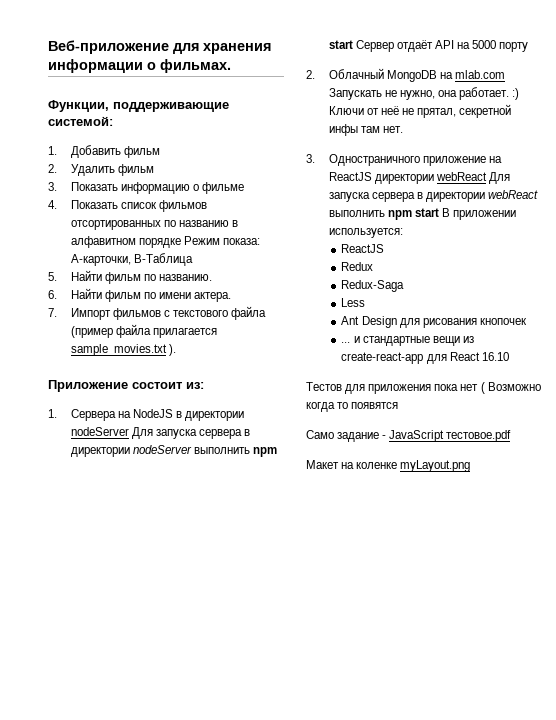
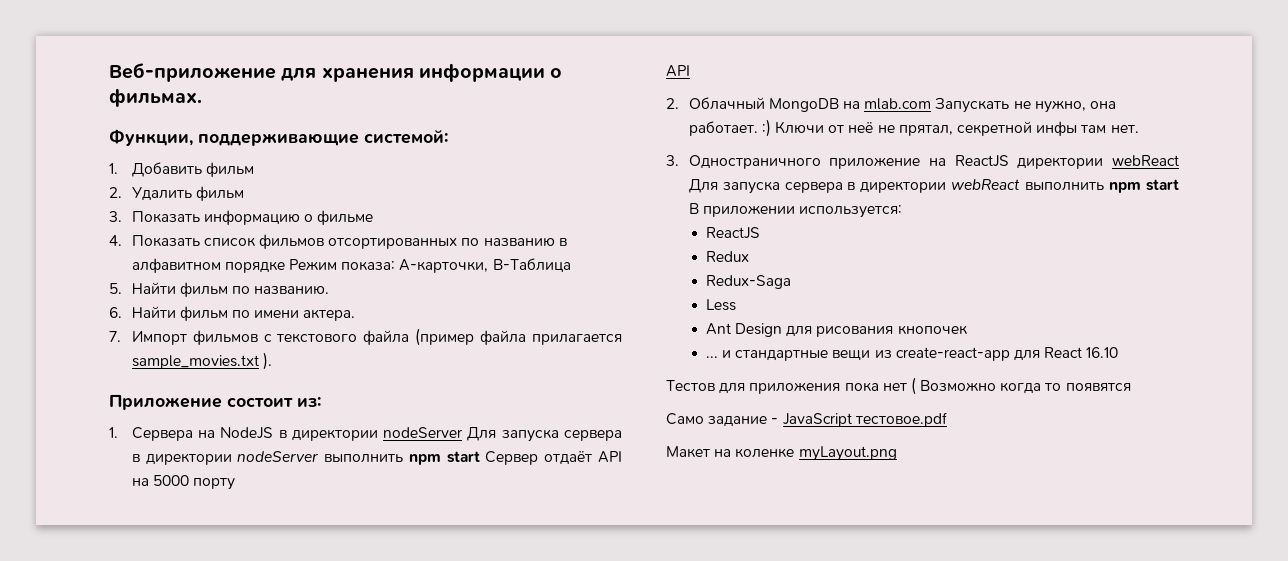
  1. Сервера на NodeJS в директории nodeServer Для запуска сервера в директории nodeServer выполнить npm start Сервер отдаёт API на 5000 порту
+ API

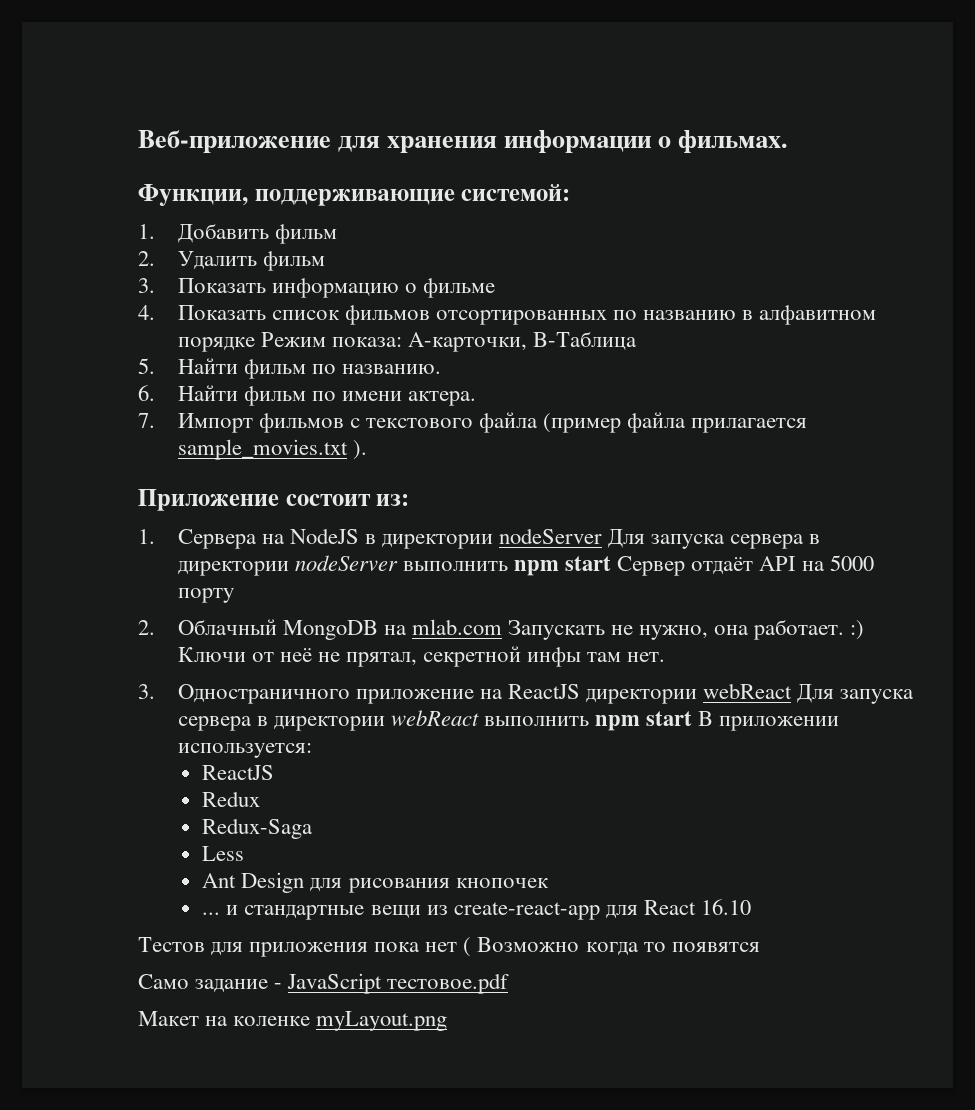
  1. Сервера на NodeJS в директории nodeServer Для запуска сервера в директории nodeServer выполнить npm start Сервер отдаёт API на 5000 порту
- API

